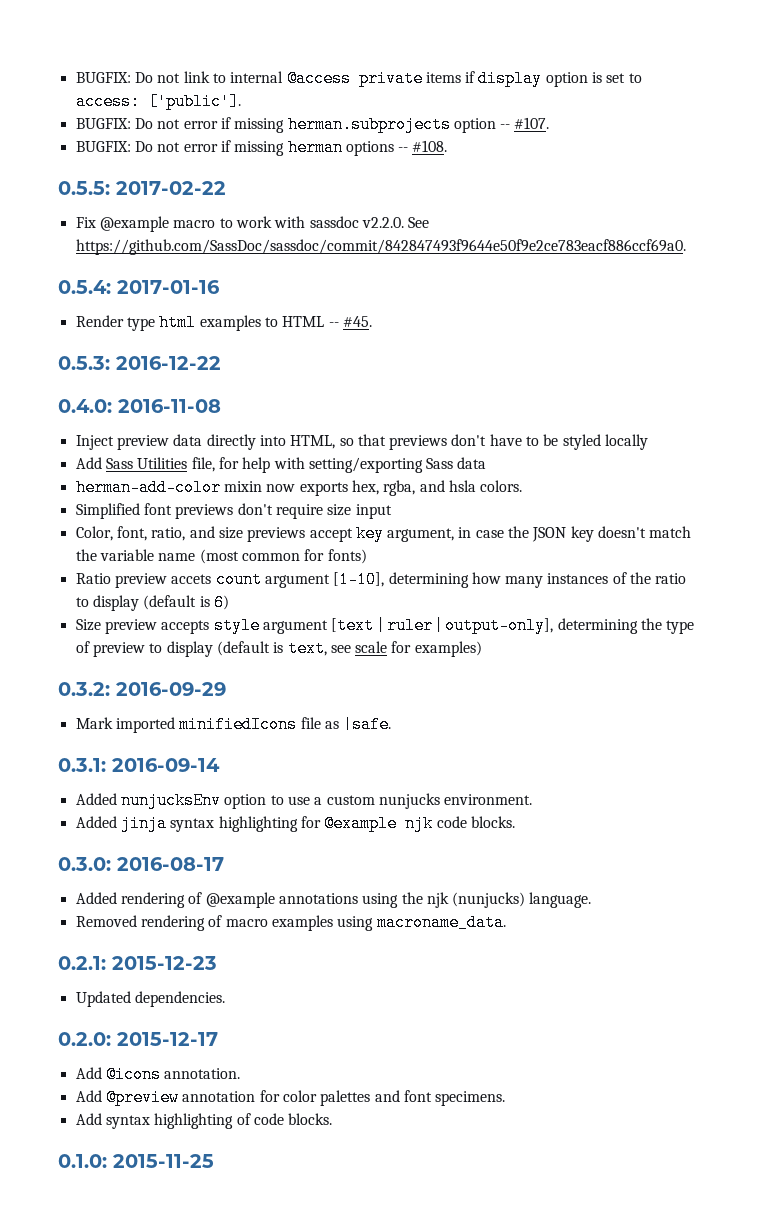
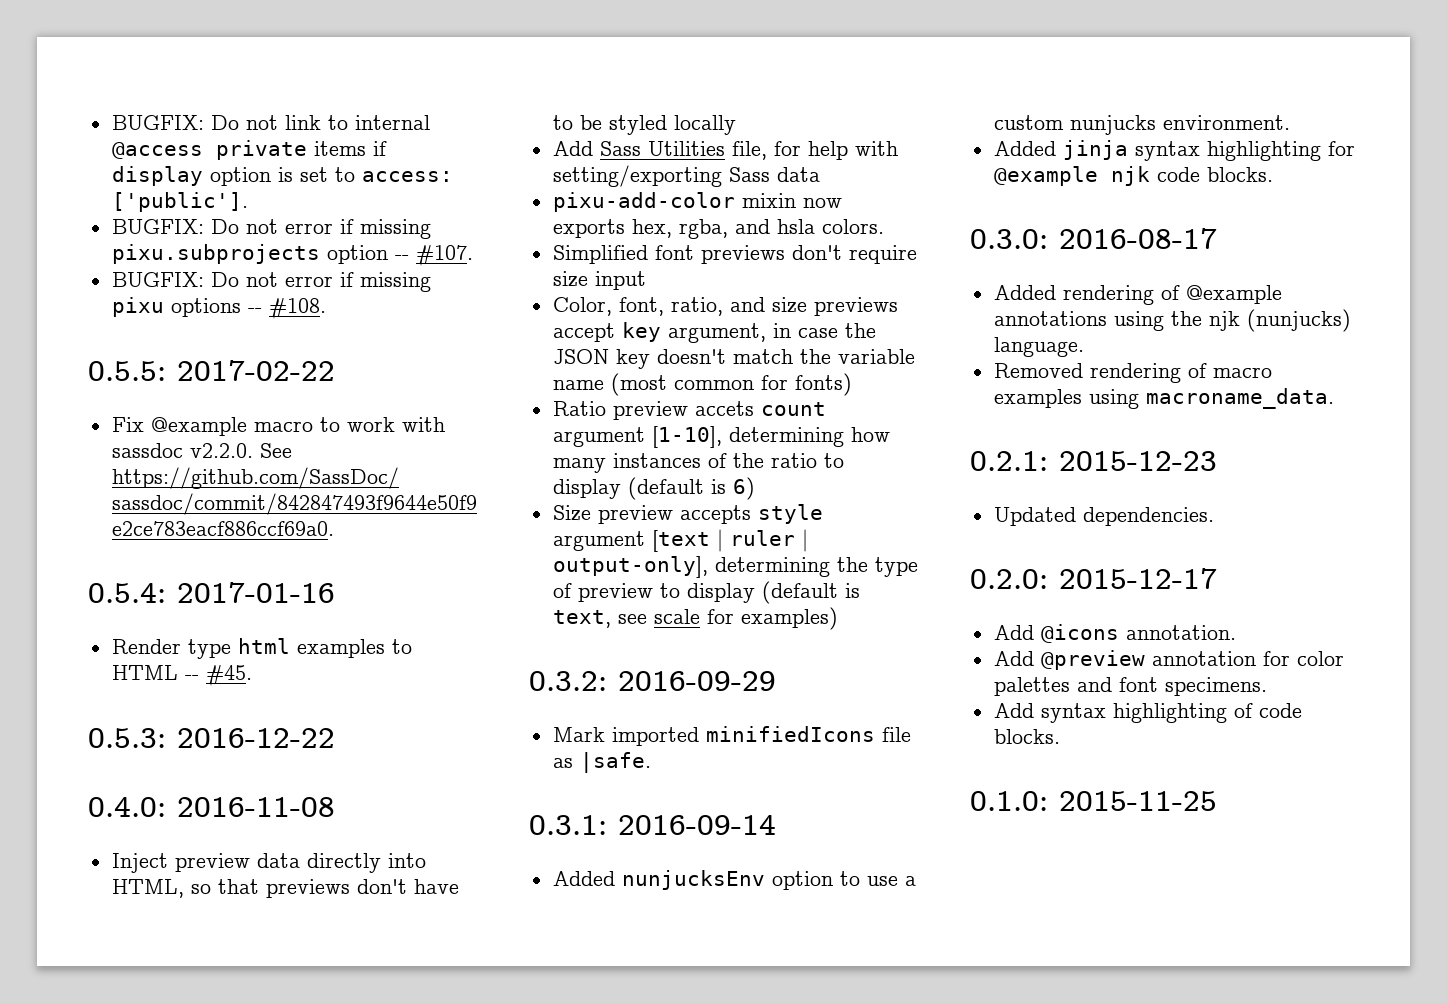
- BUGFIX: Do not error if missing herman.subprojects option -- #107.
+ BUGFIX: Do not error if missing pixu.subprojects option -- #107.
- BUGFIX: Do not error if missing herman options -- #108.
+ BUGFIX: Do not error if missing pixu options -- #108.
- herman-add-color mixin now exports hex, rgba, and hsla colors.
+ pixu-add-color mixin now exports hex, rgba, and hsla colors.

